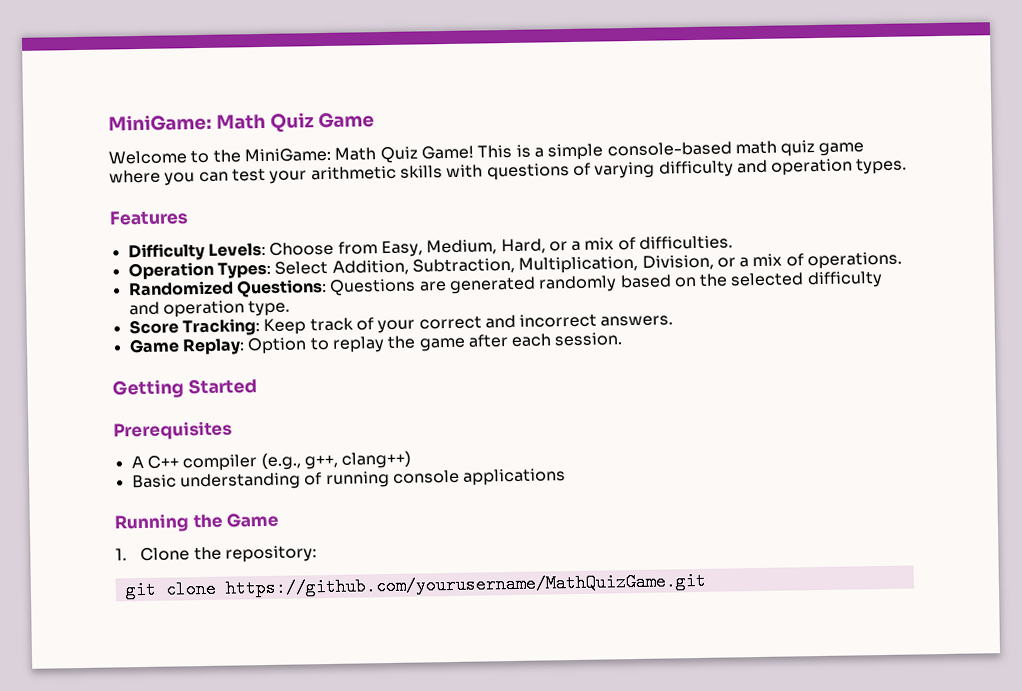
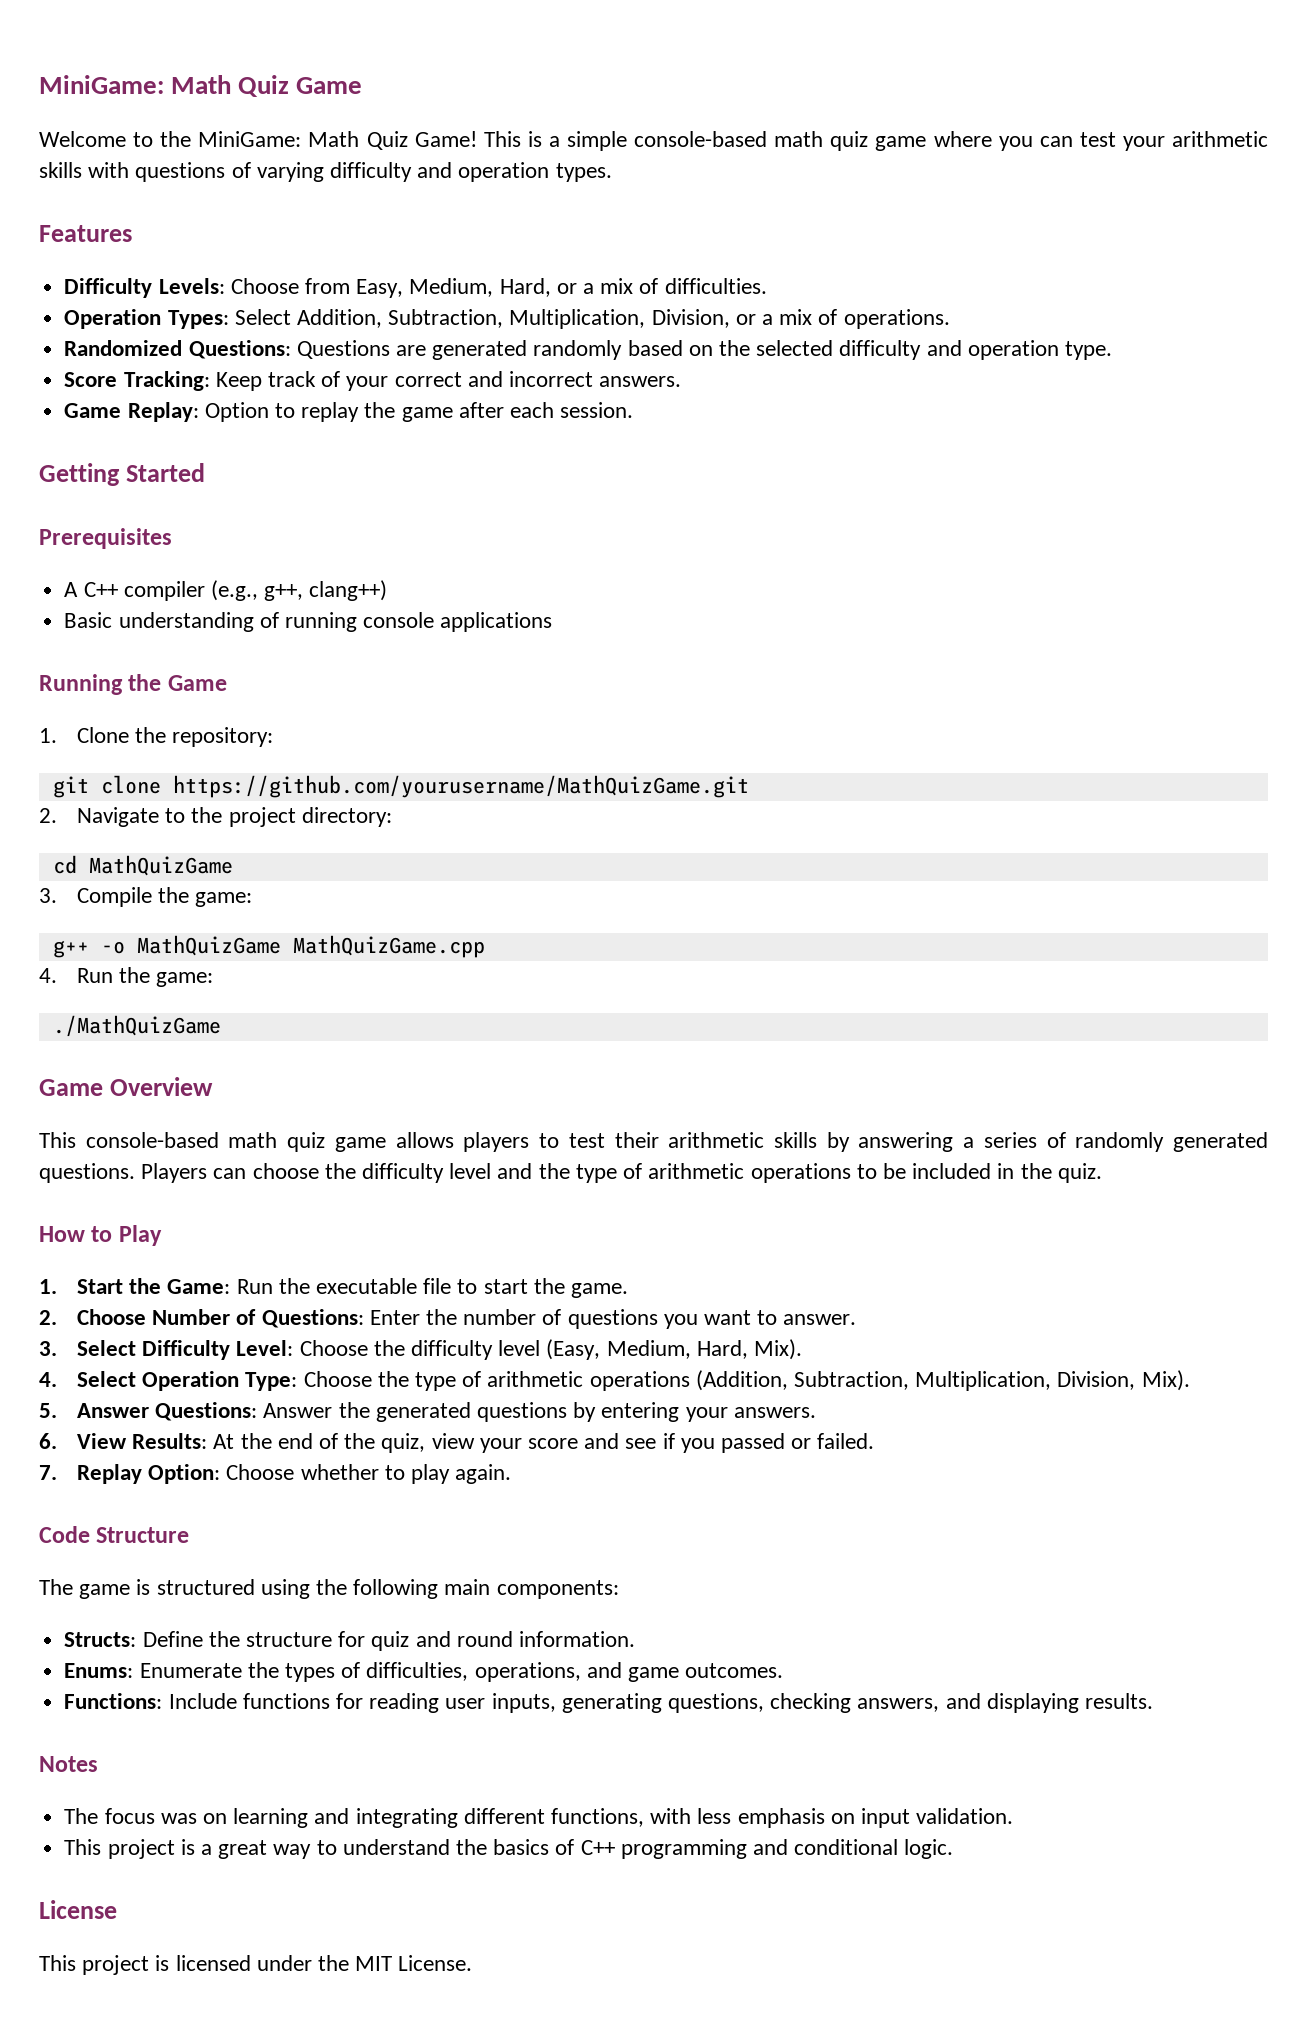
+ 2. Navigate to the project directory:
+ cd MathQuizGame
+ 3. Compile the game:
+ g++ -o MathQuizGame MathQuizGame.cpp
+ 4. Run the game:
+ ./MathQuizGame
+ Game Overview
+ This console-based math quiz game allows players to test their arithmetic skills by answering a series of randomly generated questions. Players can choose the difficulty level and the type of arithmetic operations to be included in the quiz.
+ How to Play
+ 1. Start the Game: Run the executable file to start the game.
+ 2. Choose Number of Questions: Enter the number of questions you want to answer.
+ 3. Select Difficulty Level: Choose the difficulty level (Easy, Medium, Hard, Mix).
+ 4. Select Operation Type: Choose the type of arithmetic operations (Addition, Subtraction, Multiplication, Division, Mix).
+ 5. Answer Questions: Answer the generated questions by entering your answers.
+ 6. View Results: At the end of the quiz, view your score and see if you passed or failed.
+ 7. Replay Option: Choose whether to play again.
+ Code Structure
+ The game is structured using the following main components:
+ Structs: Define the structure for quiz and round information.
+ Enums: Enumerate the types of difficulties, operations, and game outcomes.
+ Functions: Include functions for reading user inputs, generating questions, checking answers, and displaying results.
+ Notes
+ The focus was on learning and integrating different functions, with less emphasis on input validation.
+ This project is a great way to understand the basics of C++ programming and conditional logic.
+ License
+ This project is licensed under the MIT License.

